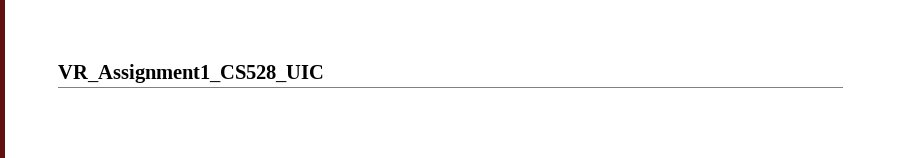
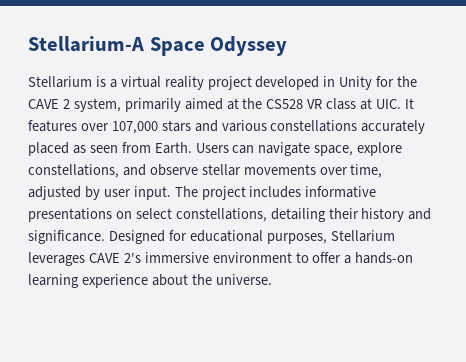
- VR_Assignment1_CS528_UIC
+ Stellarium-A Space Odyssey
+ Stellarium is a virtual reality project developed in Unity for the CAVE 2 system, primarily aimed at the CS528 VR class at UIC. It features over 107,000 stars and various constellations accurately placed as seen from Earth. Users can navigate space, explore constellations, and observe stellar movements over time, adjusted by user input. The project includes informative presentations on select constellations, detailing their history and significance. Designed for educational purposes, Stellarium leverages CAVE 2's immersive environment to offer a hands-on learning experience about the universe.

